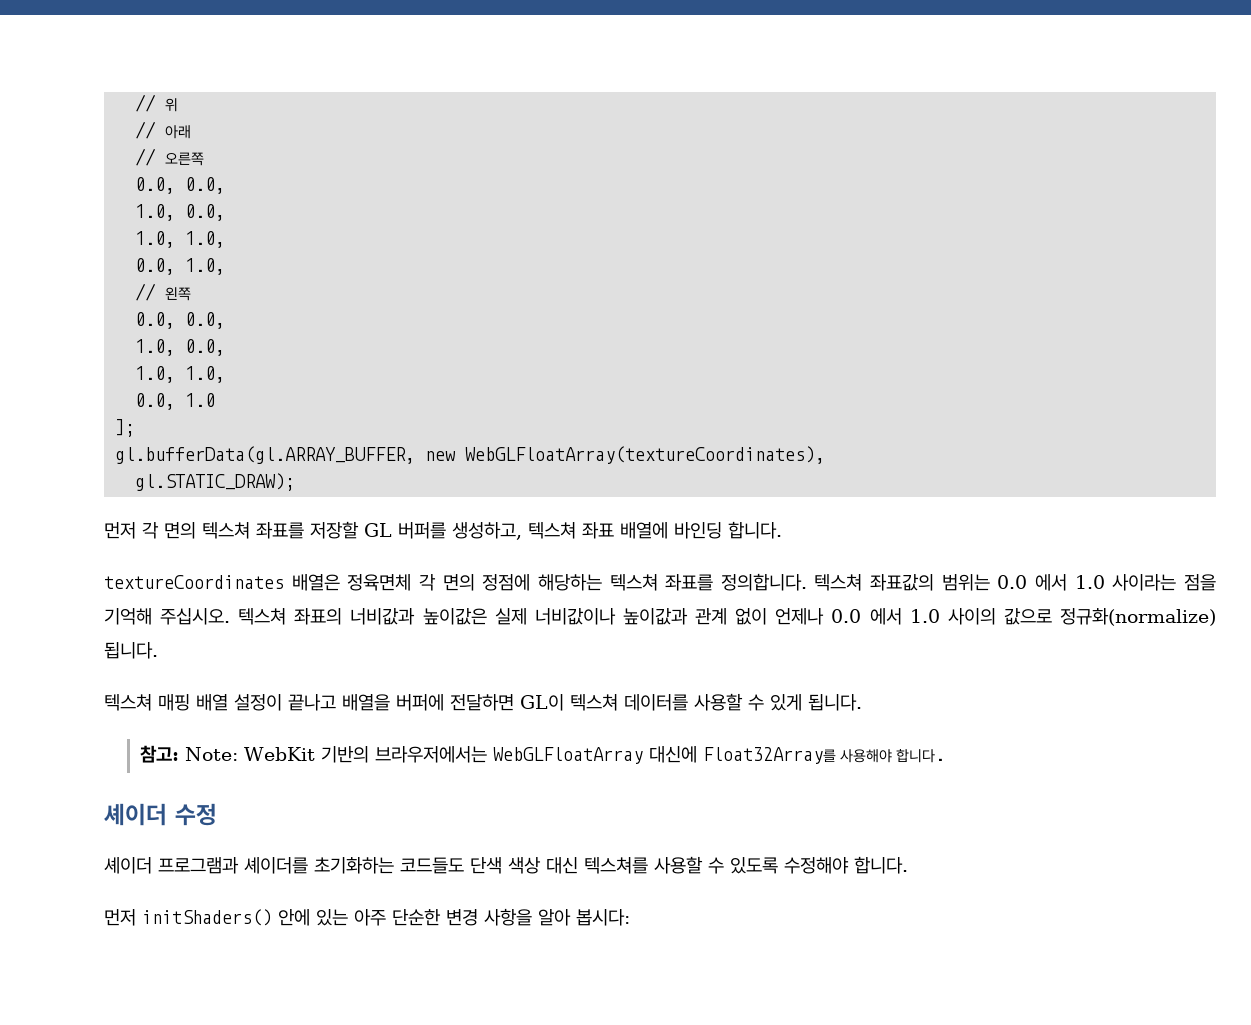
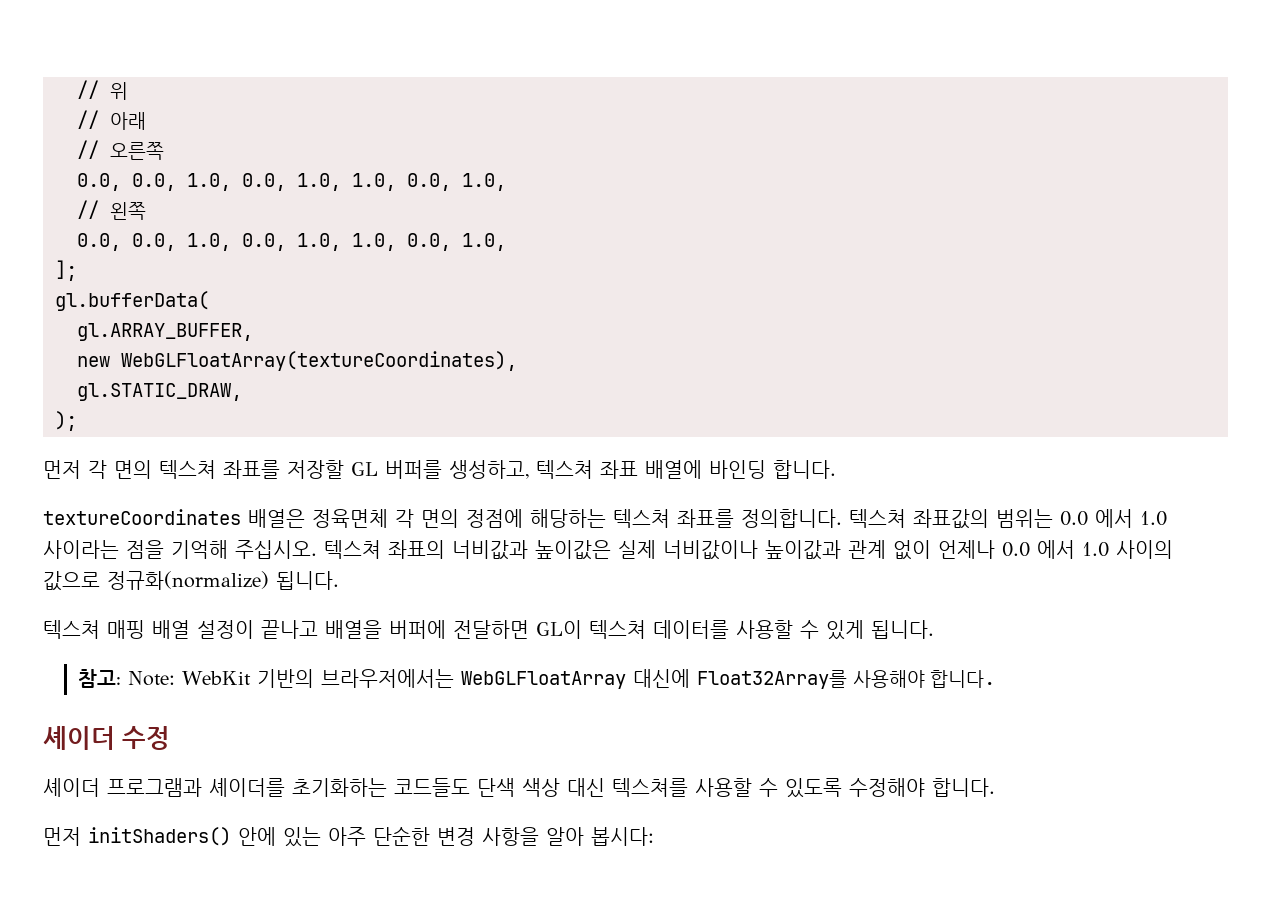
  // 오른쪽
- 0.0, 0.0,
- 1.0, 0.0,
- 1.0, 1.0,
- 0.0, 1.0,
+ 0.0, 0.0, 1.0, 0.0, 1.0, 1.0, 0.0, 1.0,
  // 왼쪽
- 0.0, 0.0,
- 1.0, 0.0,
- 1.0, 1.0,
- 0.0, 1.0
+ 0.0, 0.0, 1.0, 0.0, 1.0, 1.0, 0.0, 1.0,
- gl.bufferData(gl.ARRAY_BUFFER, new WebGLFloatArray(textureCoordinates),
+ gl.bufferData(
+ gl.ARRAY_BUFFER,
+ new WebGLFloatArray(textureCoordinates),
- gl.STATIC_DRAW);
+ gl.STATIC_DRAW,
+ );

